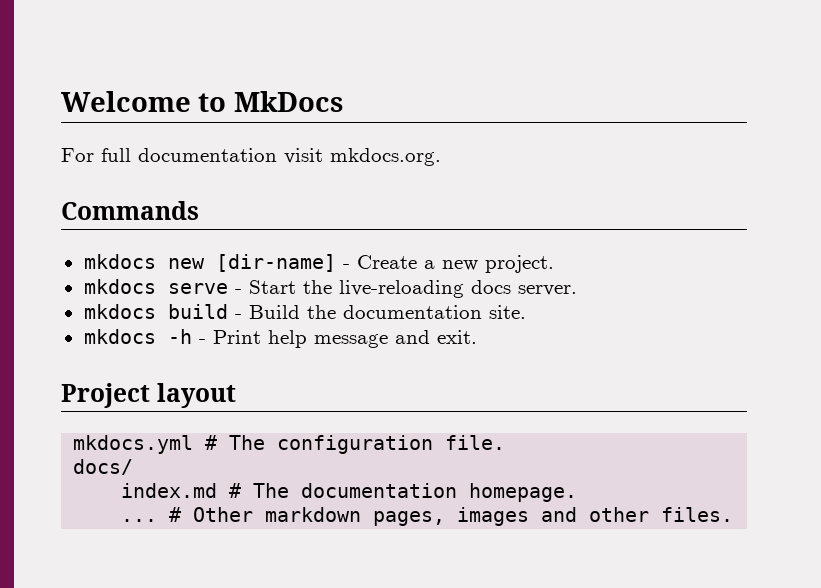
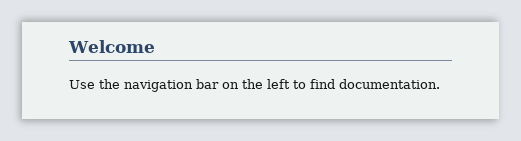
- Welcome to MkDocs
- For full documentation visit mkdocs.org.
- Commands
- mkdocs new [dir-name] - Create a new project.
- mkdocs serve - Start the live-reloading docs server.
- mkdocs build - Build the documentation site.
- mkdocs -h - Print help message and exit.
- Project layout
- mkdocs.yml # The configuration file.
- docs/
- index.md # The documentation homepage.
- ... # Other markdown pages, images and other files.
+ Welcome
+ Use the navigation bar on the left to find documentation.

